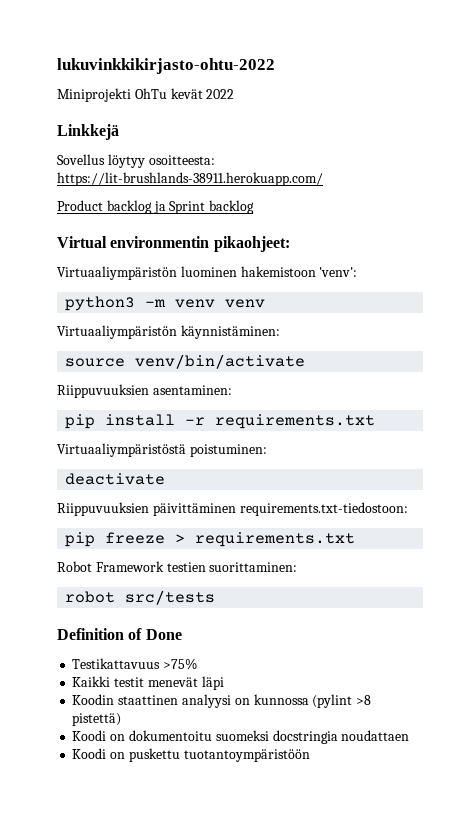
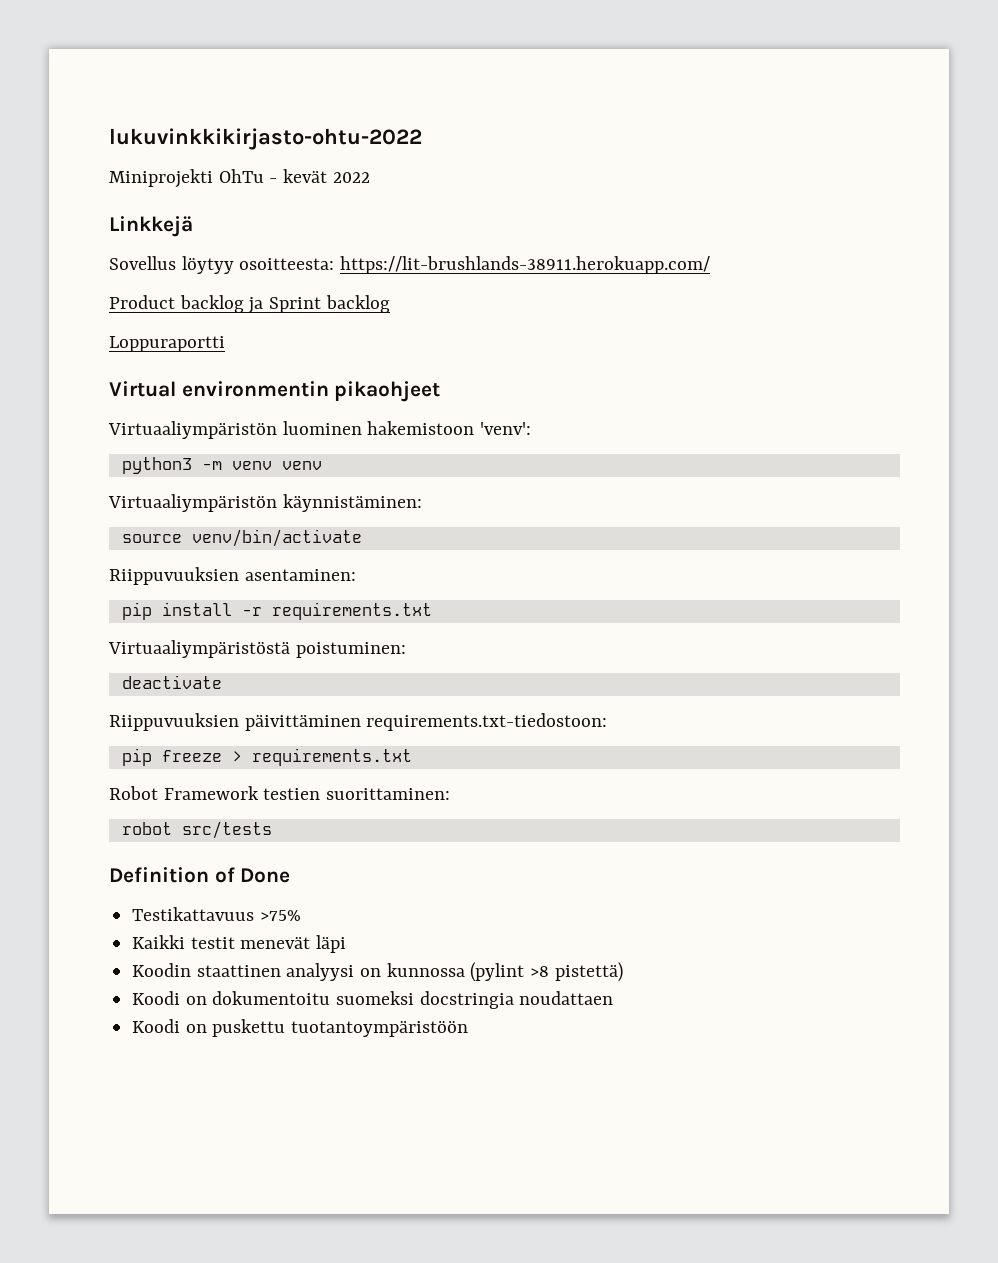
- Miniprojekti OhTu kevät 2022
+ Miniprojekti OhTu - kevät 2022
+ Loppuraportti
- Virtual environmentin pikaohjeet:
+ Virtual environmentin pikaohjeet

